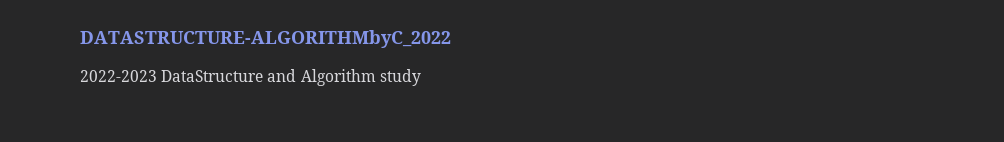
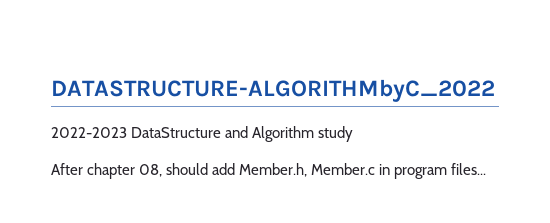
+ After chapter 08, should add Member.h, Member.c in program files...

